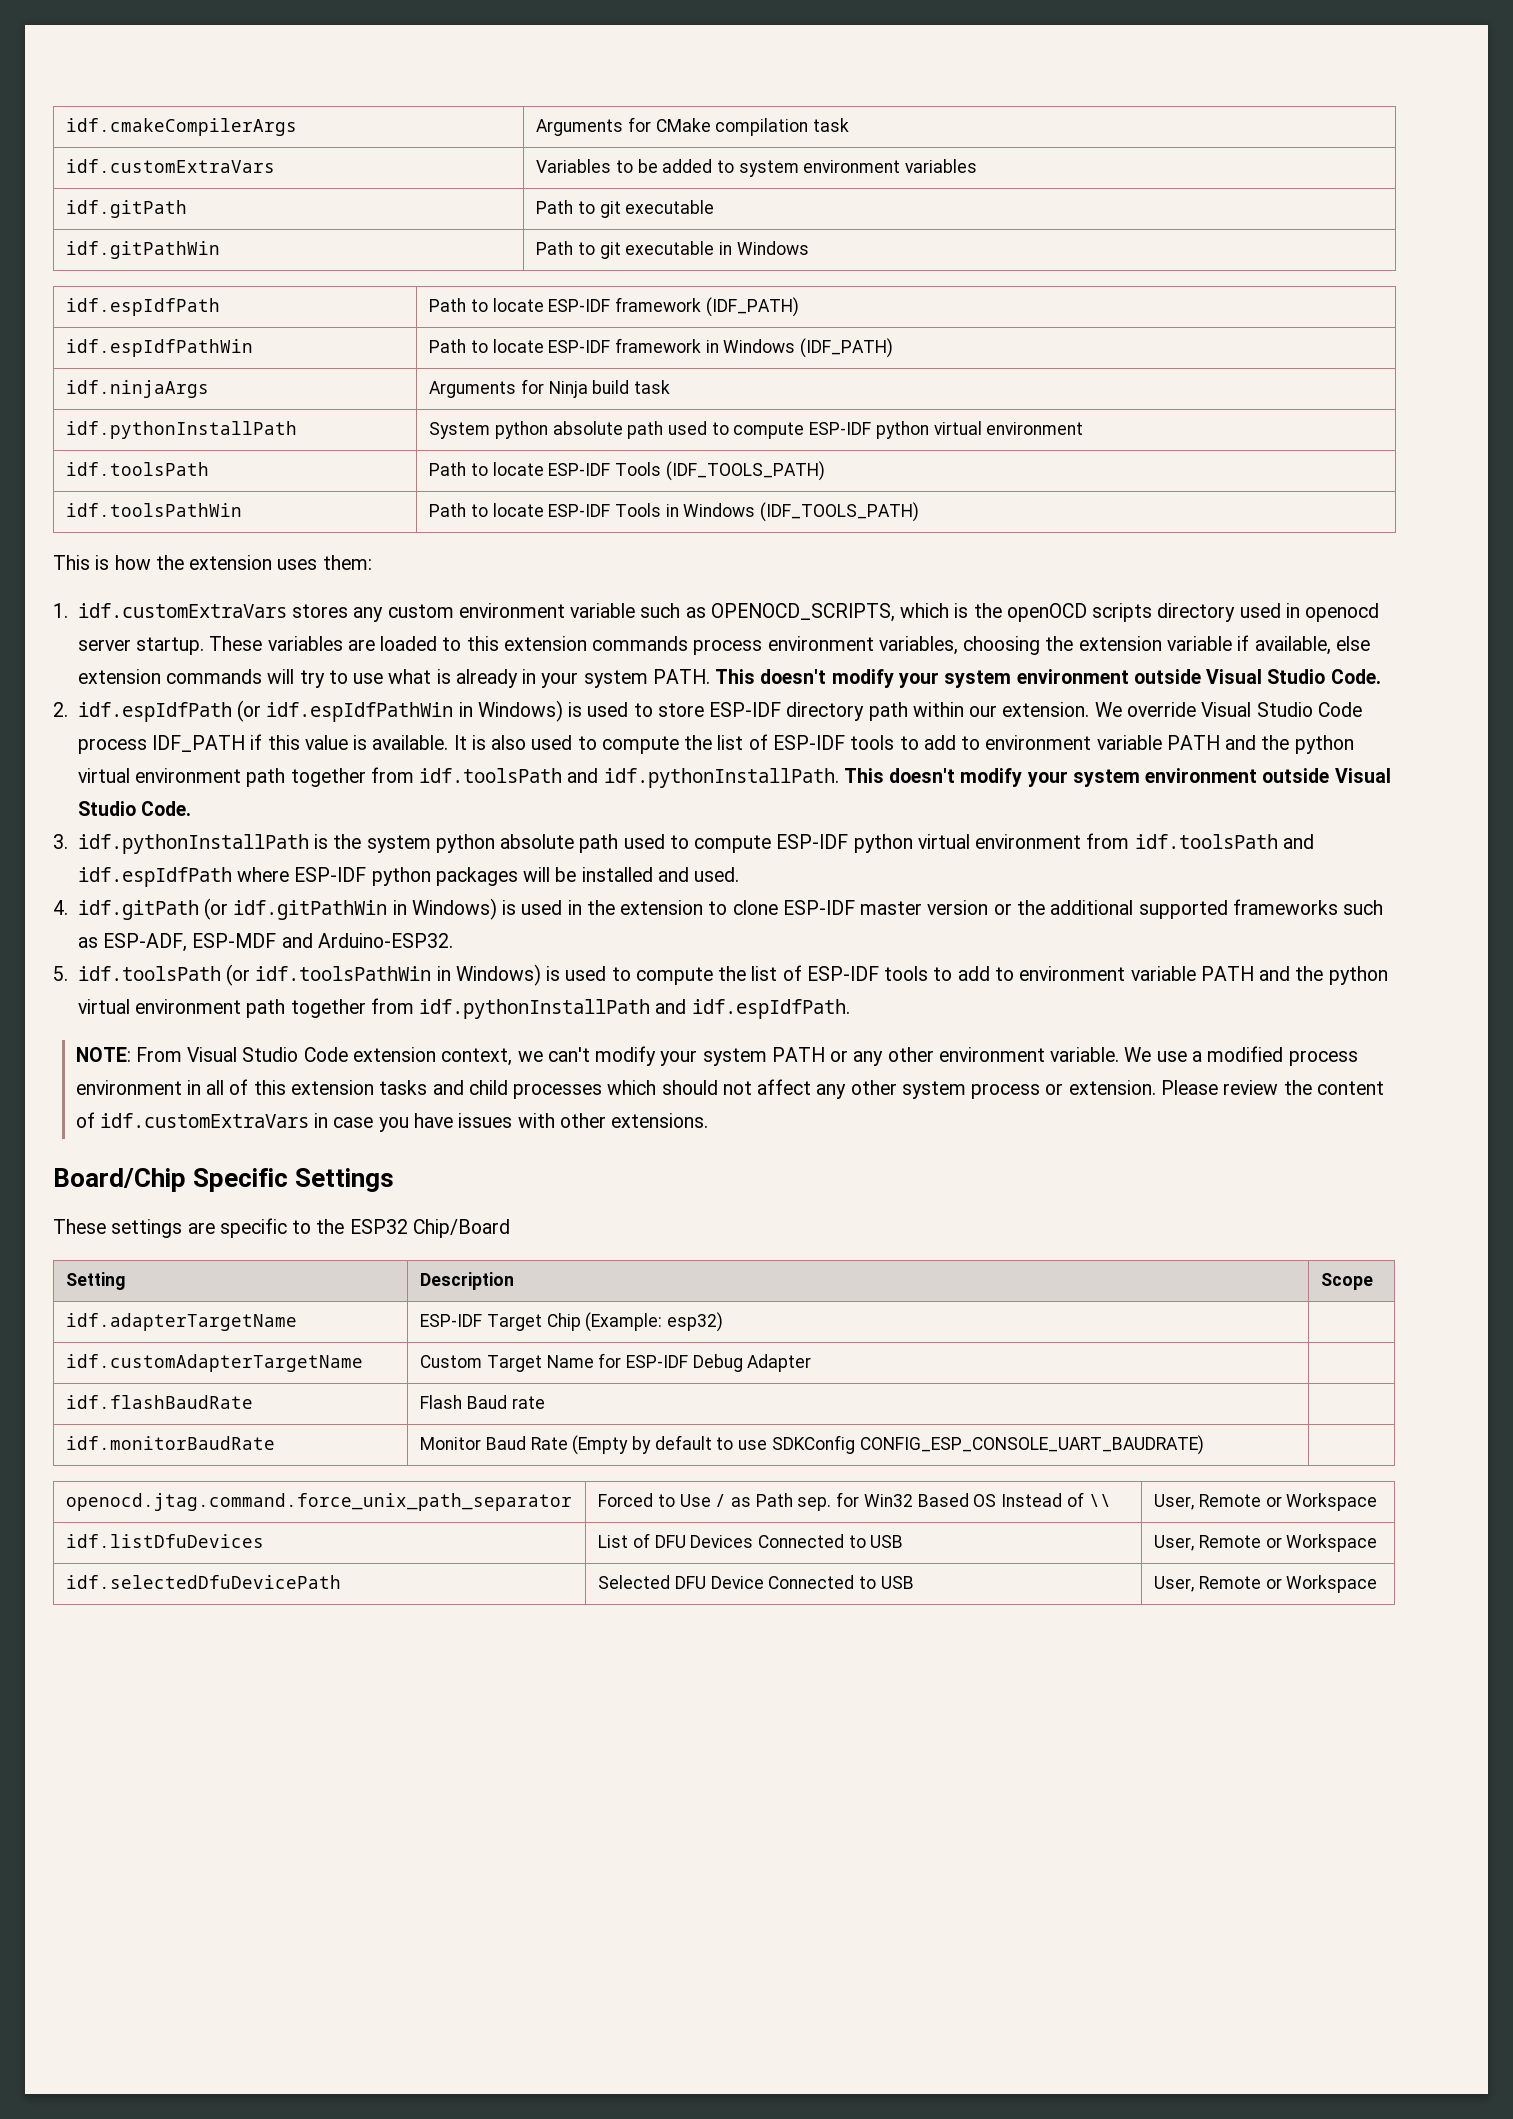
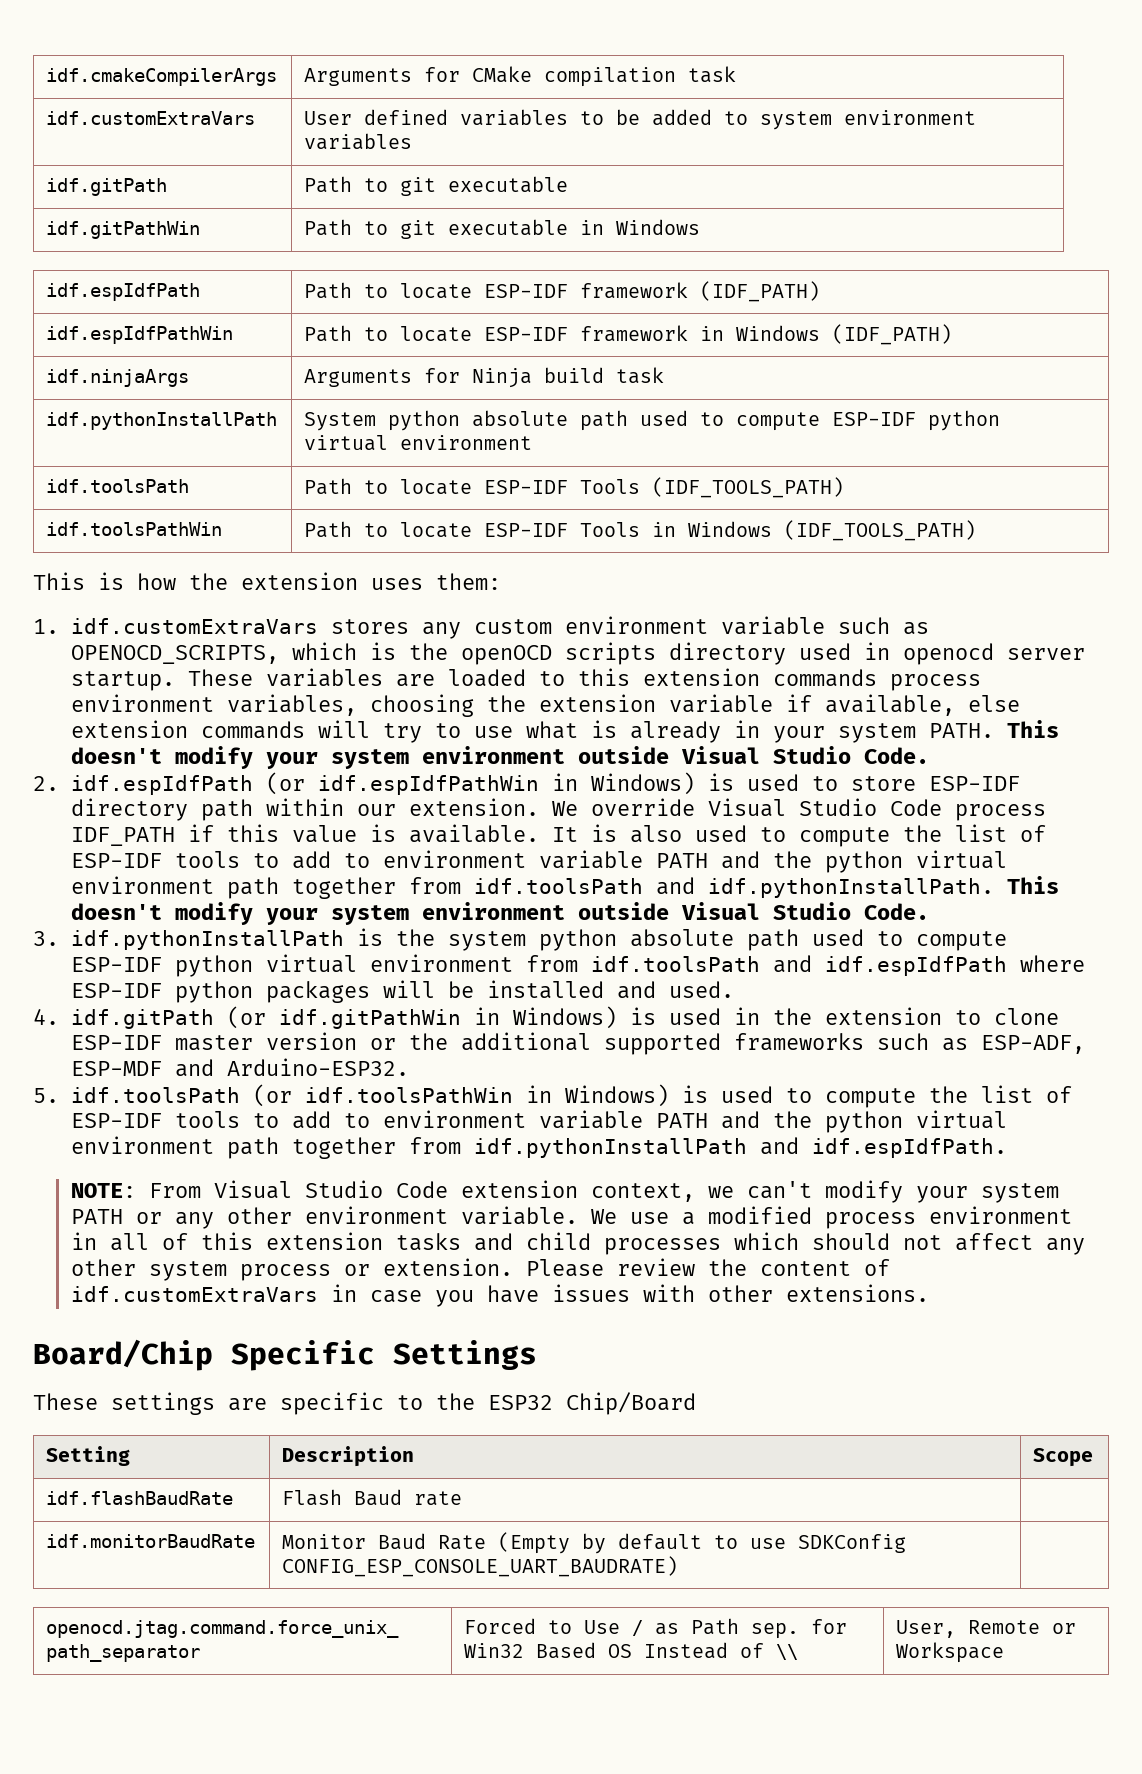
- idf.customExtraVars | Variables to be added to system environment variables
+ idf.customExtraVars | User defined variables to be added to system environment variables
- idf.adapterTargetName | ESP-IDF Target Chip (Example: esp32) |
- idf.customAdapterTargetName | Custom Target Name for ESP-IDF Debug Adapter |
- idf.listDfuDevices | List of DFU Devices Connected to USB | User, Remote or Workspace
- idf.selectedDfuDevicePath | Selected DFU Device Connected to USB | User, Remote or Workspace

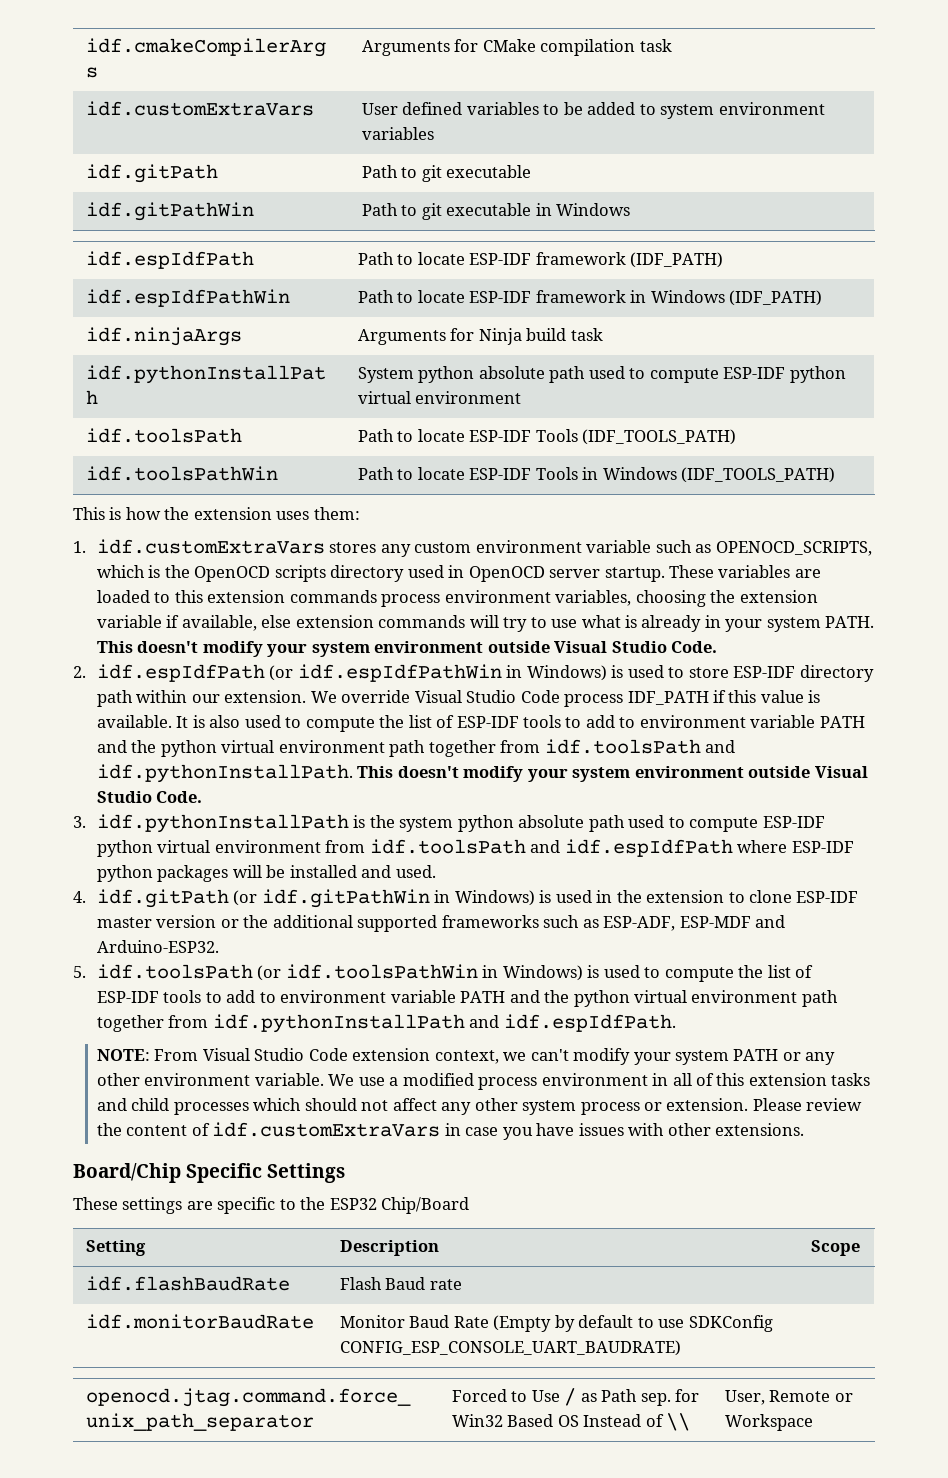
- 1. idf.customExtraVars stores any custom environment variable such as OPENOCD_SCRIPTS, which is the openOCD scripts directory used in openocd server startup.
+ 1. idf.customExtraVars stores any custom environment variable such as OPENOCD_SCRIPTS, which is the OpenOCD scripts directory used in OpenOCD server startup.

